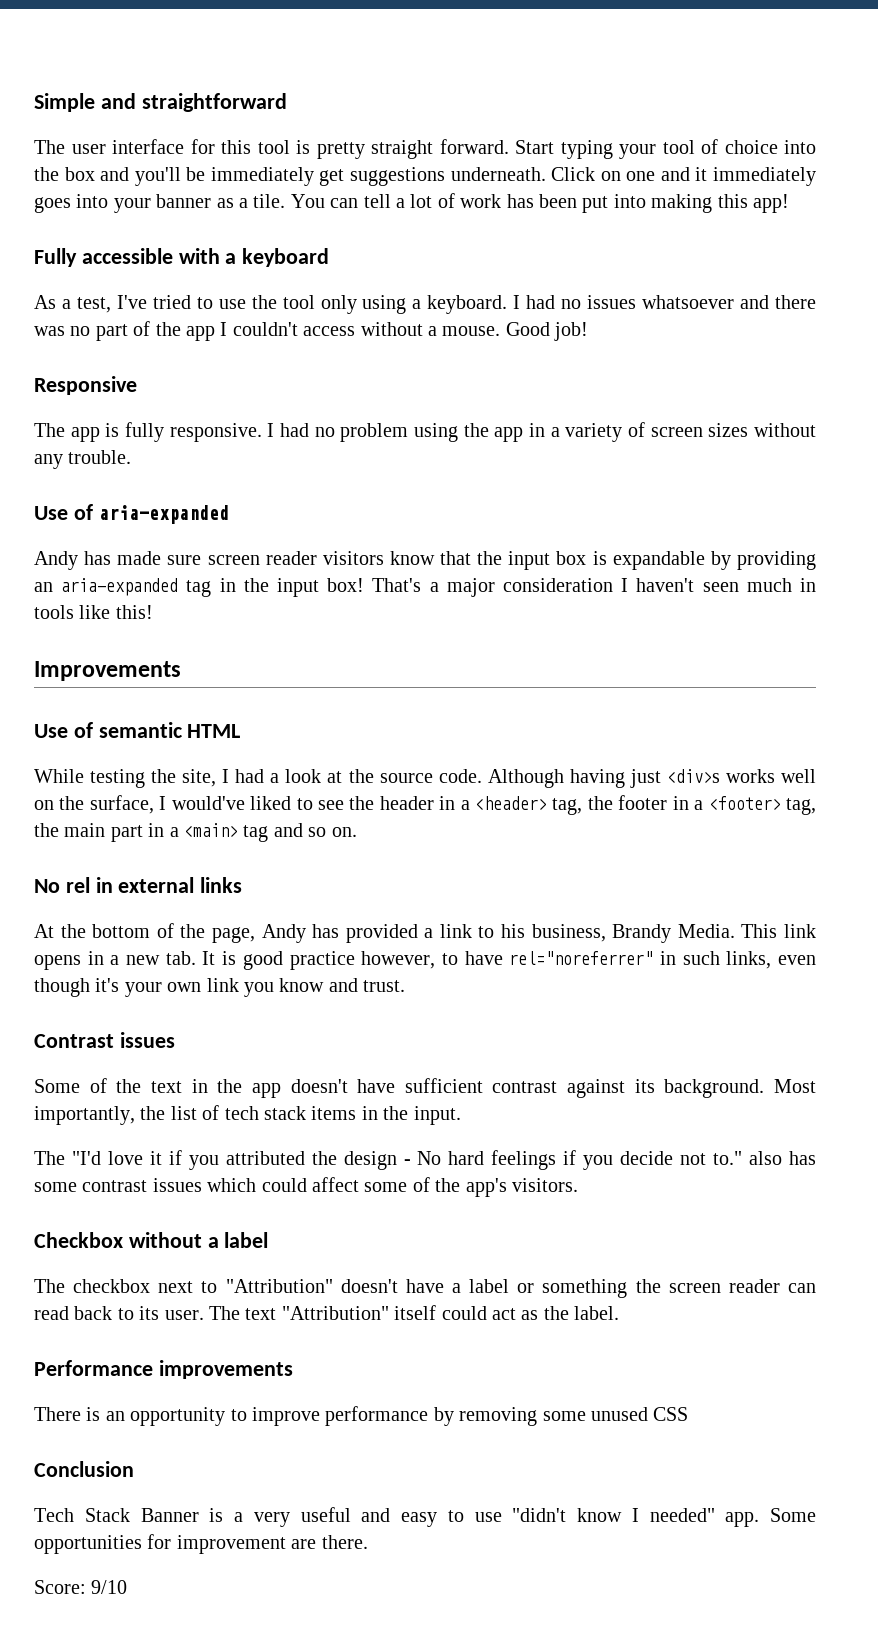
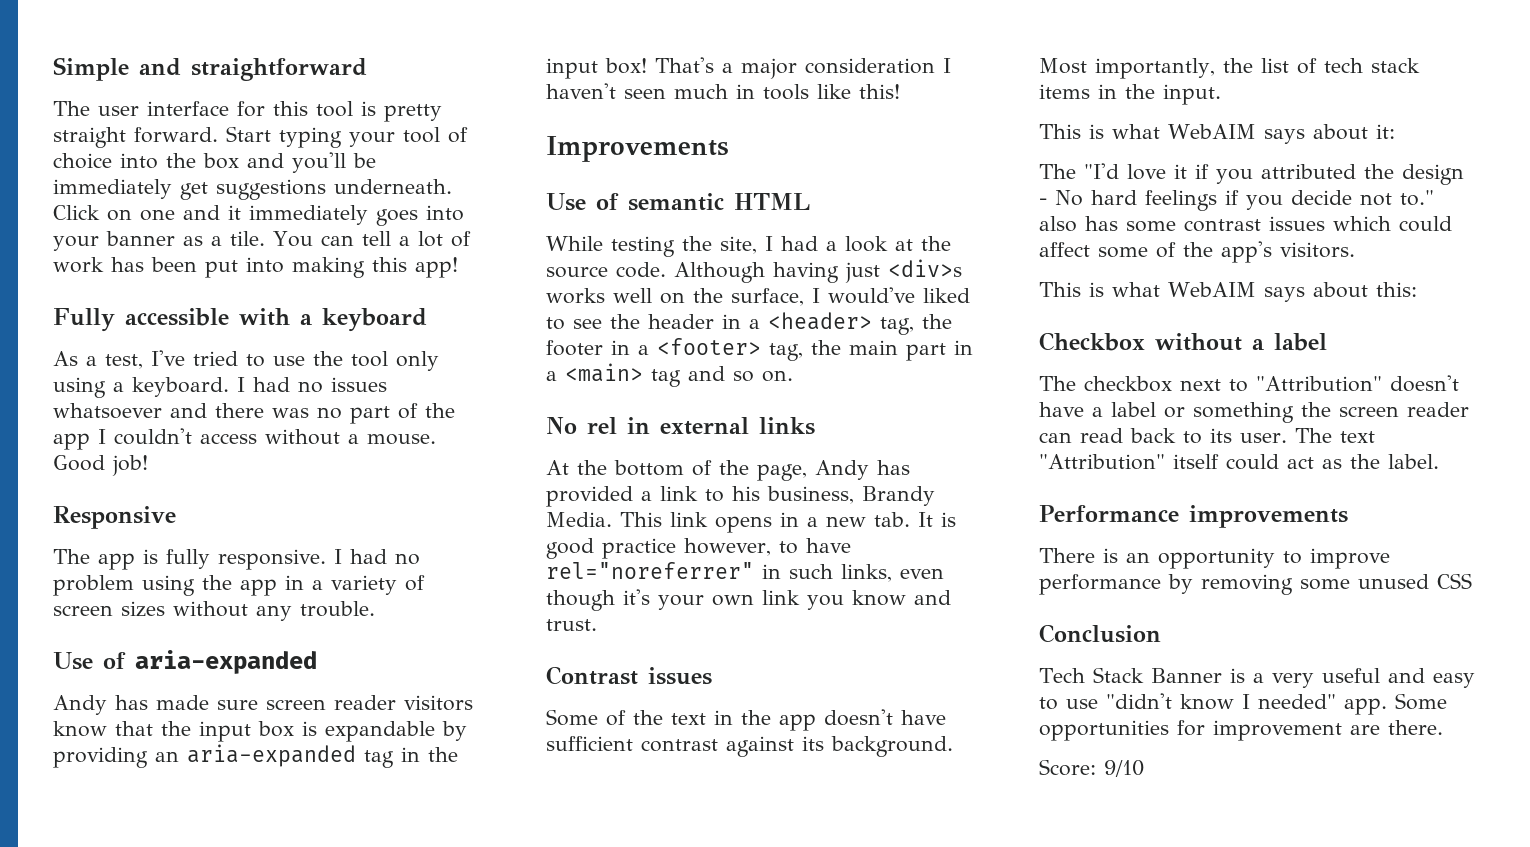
+ This is what WebAIM says about it:
+ This is what WebAIM says about this:

